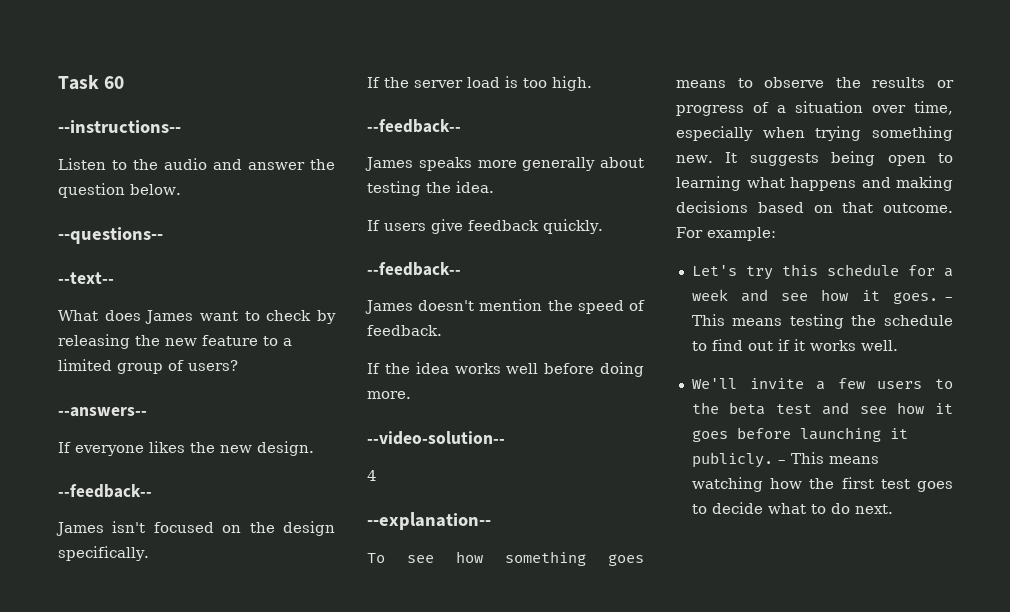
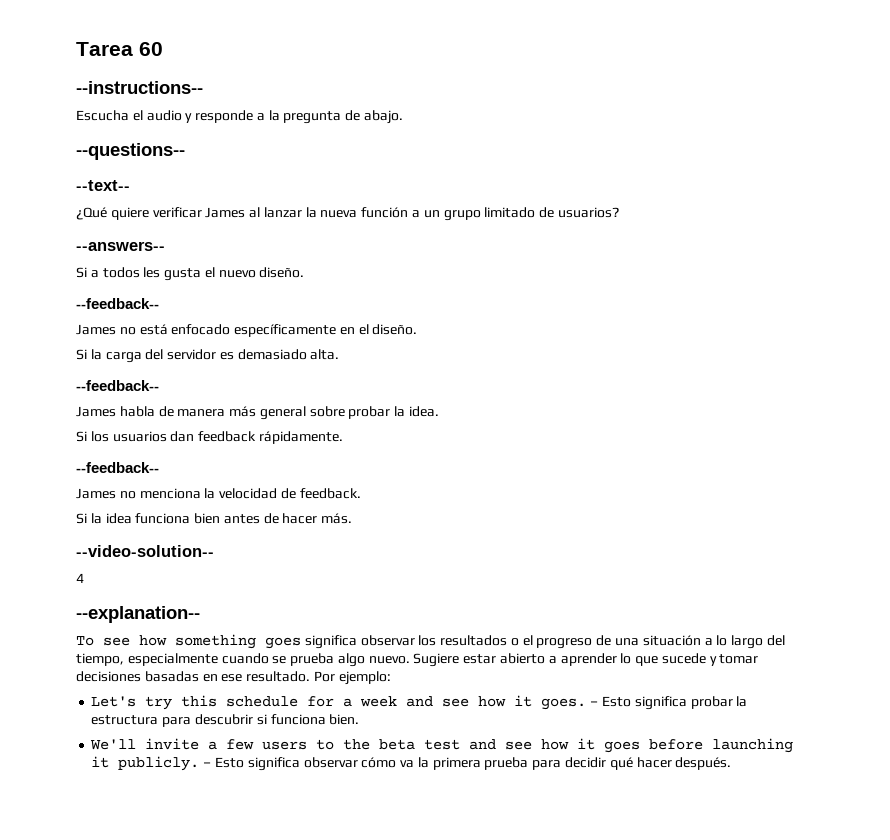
- Task 60
+ Tarea 60
- Listen to the audio and answer the question below.
+ Escucha el audio y responde a la pregunta de abajo.
  --questions--
  --text--
- What does James want to check by releasing the new feature to a limited group of users?
+ ¿Qué quiere verificar James al lanzar la nueva función a un grupo limitado de usuarios?
  --answers--
- If everyone likes the new design.
+ Si a todos les gusta el nuevo diseño.
  --feedback--
- James isn't focused on the design specifically.
- If the server load is too high.
+ James no está enfocado específicamente en el diseño.
+ Si la carga del servidor es demasiado alta.
  --feedback--
- James speaks more generally about testing the idea.
- If users give feedback quickly.
+ James habla de manera más general sobre probar la idea.
+ Si los usuarios dan feedback rápidamente.
  --feedback--
- James doesn't mention the speed of feedback.
- If the idea works well before doing more.
+ James no menciona la velocidad de feedback.
+ Si la idea funciona bien antes de hacer más.
- To see how something goes means to observe the results or progress of a situation over time, especially when trying something new. It suggests being open to learning what happens and making decisions based on that outcome. For example:
+ To see how something goes significa observar los resultados o el progreso de una situación a lo largo del tiempo, especialmente cuando se prueba algo nuevo. Sugiere estar abierto a aprender lo que sucede y tomar decisiones basadas en ese resultado. Por ejemplo:
- – This means testing the schedule to find out if it works well.
+ – Esto significa probar la estructura para descubrir si funciona bien.
- – This means watching how the first test goes to decide what to do next.
+ – Esto significa observar cómo va la primera prueba para decidir qué hacer después.

